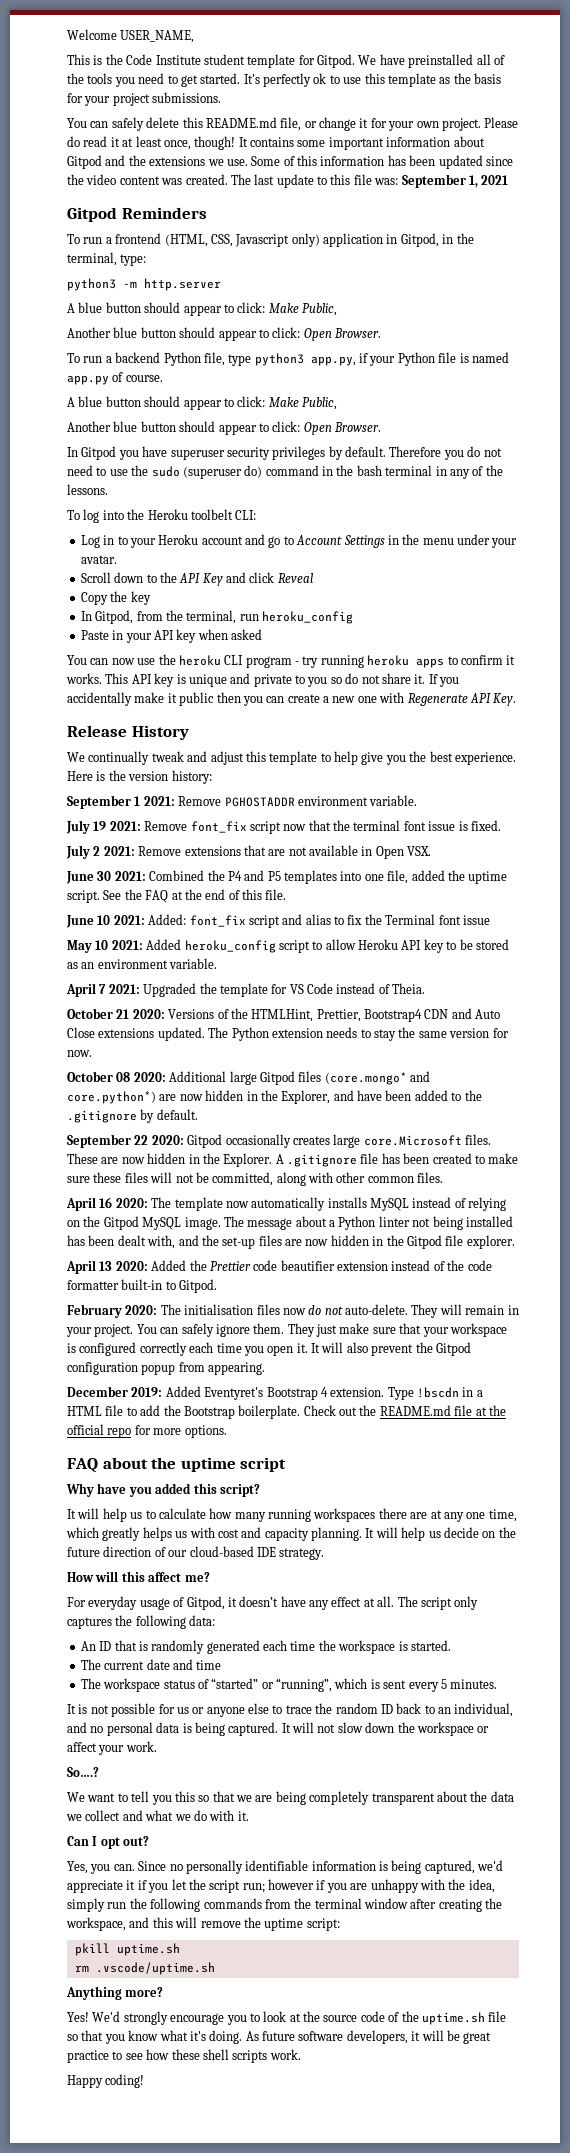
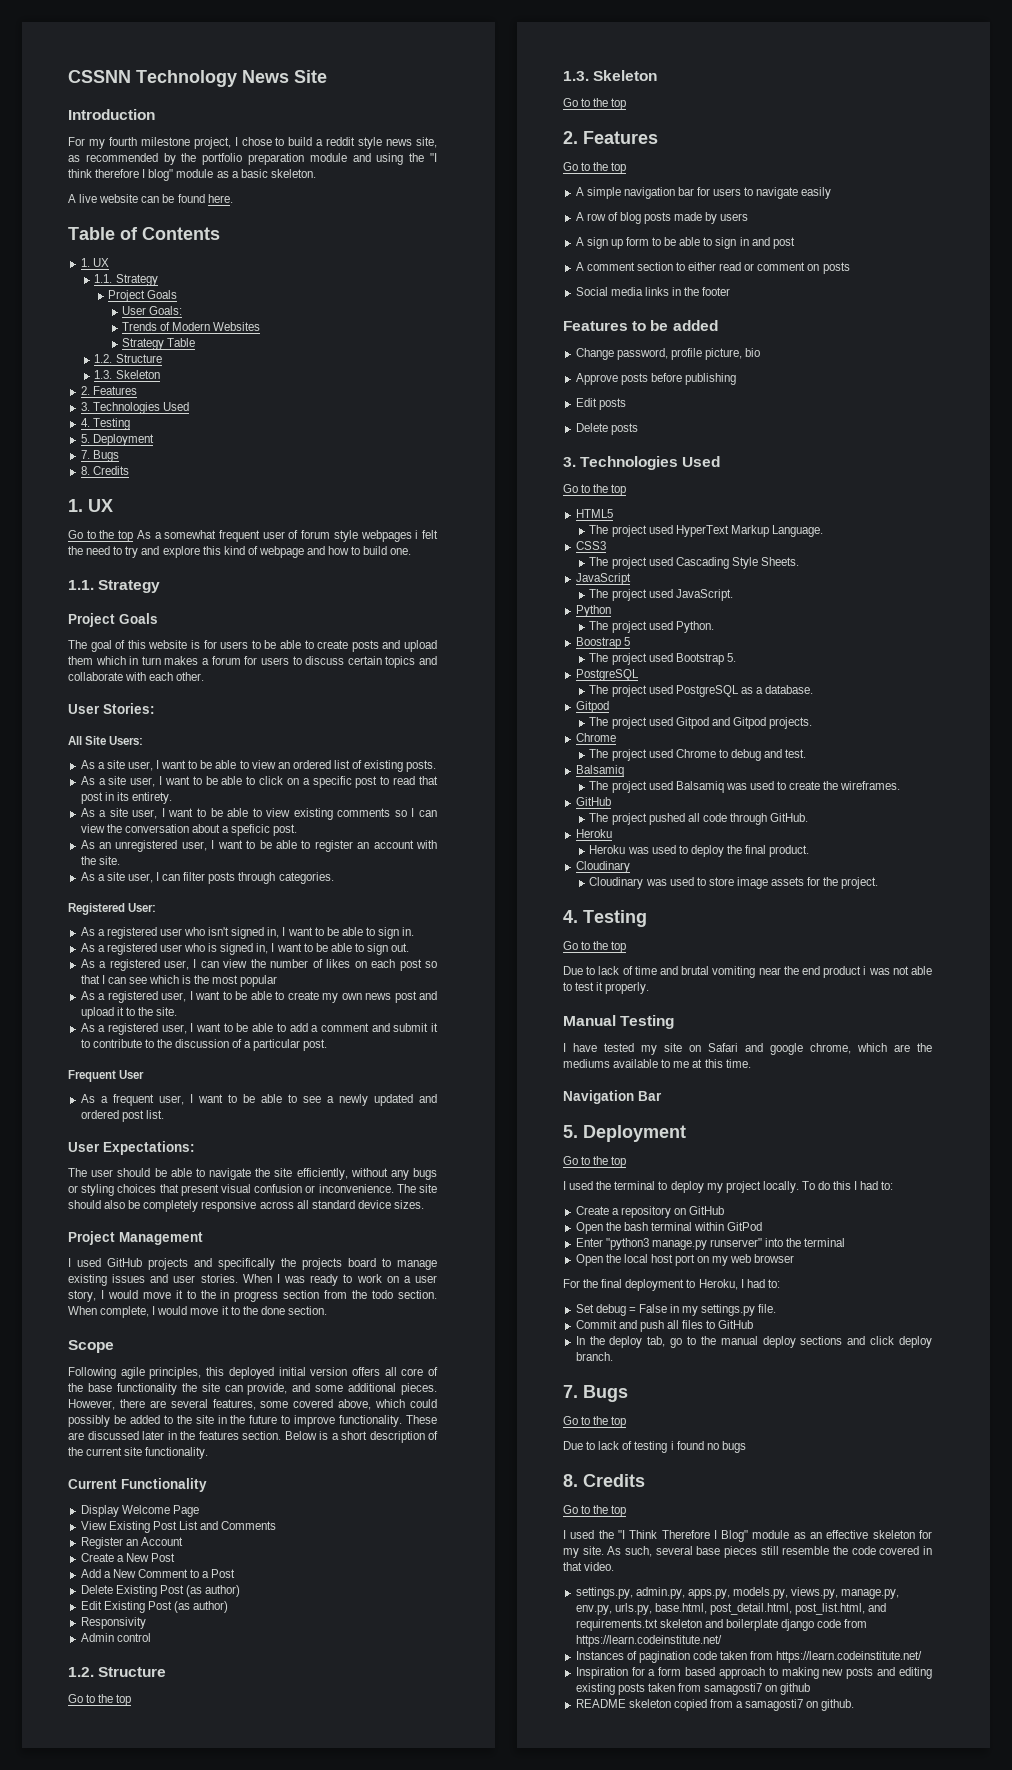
- Welcome USER_NAME,
- This is the Code Institute student template for Gitpod. We have preinstalled all of the tools you need to get started. It's perfectly ok to use this template as the basis for your project submissions.
- You can safely delete this README.md file, or change it for your own project. Please do read it at least once, though! It contains some important information about Gitpod and the extensions we use. Some of this information has been updated since the video content was created. The last update to this file was: September 1, 2021
- Gitpod Reminders
- To run a frontend (HTML, CSS, Javascript only) application in Gitpod, in the terminal, type:
- python3 -m http.server
- A blue button should appear to click: Make Public,
- Another blue button should appear to click: Open Browser.
- To run a backend Python file, type python3 app.py, if your Python file is named app.py of course.
- A blue button should appear to click: Make Public,
- Another blue button should appear to click: Open Browser.
- In Gitpod you have superuser security privileges by default. Therefore you do not need to use the sudo (superuser do) command in the bash terminal in any of the lessons.
- To log into the Heroku toolbelt CLI:
- Log in to your Heroku account and go to Account Settings in the menu under your avatar.
- Scroll down to the API Key and click Reveal
- Copy the key
- In Gitpod, from the terminal, run heroku_config
- Paste in your API key when asked
- You can now use the heroku CLI program - try running heroku apps to confirm it works. This API key is unique and private to you so do not share it. If you accidentally make it public then you can create a new one with Regenerate API Key.
- Release History
- We continually tweak and adjust this template to help give you the best experience. Here is the version history:
- September 1 2021: Remove PGHOSTADDR environment variable.
- July 19 2021: Remove font_fix script now that the terminal font issue is fixed.
- July 2 2021: Remove extensions that are not available in Open VSX.
- June 30 2021: Combined the P4 and P5 templates into one file, added the uptime script. See the FAQ at the end of this file.
- June 10 2021: Added: font_fix script and alias to fix the Terminal font issue
- May 10 2021: Added heroku_config script to allow Heroku API key to be stored as an environment variable.
- April 7 2021: Upgraded the template for VS Code instead of Theia.
- October 21 2020: Versions of the HTMLHint, Prettier, Bootstrap4 CDN and Auto Close extensions updated. The Python extension needs to stay the same version for now.
- October 08 2020: Additional large Gitpod files (core.mongo* and core.python*) are now hidden in the Explorer, and have been added to the .gitignore by default.
- September 22 2020: Gitpod occasionally creates large core.Microsoft files. These are now hidden in the Explorer. A .gitignore file has been created to make sure these files will not be committed, along with other common files.
- April 16 2020: The template now automatically installs MySQL instead of relying on the Gitpod MySQL image. The message about a Python linter not being installed has been dealt with, and the set-up files are now hidden in the Gitpod file explorer.
- April 13 2020: Added the Prettier code beautifier extension instead of the code formatter built-in to Gitpod.
- February 2020: The initialisation files now do not auto-delete. They will remain in your project. You can safely ignore them. They just make sure that your workspace is configured correctly each time you open it. It will also prevent the Gitpod configuration popup from appearing.
- December 2019: Added Eventyret's Bootstrap 4 extension. Type !bscdn in a HTML file to add the Bootstrap boilerplate. Check out the README.md file at the official repo for more options.
- FAQ about the uptime script
- Why have you added this script?
- It will help us to calculate how many running workspaces there are at any one time, which greatly helps us with cost and capacity planning. It will help us decide on the future direction of our cloud-based IDE strategy.
- How will this affect me?
- For everyday usage of Gitpod, it doesn’t have any effect at all. The script only captures the following data:
- An ID that is randomly generated each time the workspace is started.
- The current date and time
- The workspace status of “started” or “running”, which is sent every 5 minutes.
- It is not possible for us or anyone else to trace the random ID back to an individual, and no personal data is being captured. It will not slow down the workspace or affect your work.
- So….?
- We want to tell you this so that we are being completely transparent about the data we collect and what we do with it.
- Can I opt out?
- Yes, you can. Since no personally identifiable information is being captured, we'd appreciate it if you let the script run; however if you are unhappy with the idea, simply run the following commands from the terminal window after creating the workspace, and this will remove the uptime script:
- pkill uptime.sh
- rm .vscode/uptime.sh
- Anything more?
- Yes! We'd strongly encourage you to look at the source code of the uptime.sh file so that you know what it's doing. As future software developers, it will be great practice to see how these shell scripts work.
- Happy coding!
+ CSSNN Technology News Site
+ Introduction
+ For my fourth milestone project, I chose to build a reddit style news site, as recommended by the portfolio preparation module and using the "I think therefore I blog" module as a basic skeleton.
+ A live website can be found here.
+ Table of Contents
+ 1. UX
+ 1.1. Strategy
+ Project Goals
+ User Goals:
+ Trends of Modern Websites
+ Strategy Table
+ 1.2. Structure
+ 1.3. Skeleton
+ 2. Features
+ 3. Technologies Used
+ 4. Testing
+ 5. Deployment
+ 7. Bugs
+ 8. Credits
+ 1. UX
+ Go to the top As a somewhat frequent user of forum style webpages i felt the need to try and explore this kind of webpage and how to build one.
+ 1.1. Strategy
+ Project Goals
+ The goal of this website is for users to be able to create posts and upload them which in turn makes a forum for users to discuss certain topics and collaborate with each other.
+ User Stories:
+ All Site Users:
+ As a site user, I want to be able to view an ordered list of existing posts.
+ As a site user, I want to be able to click on a specific post to read that post in its entirety.
+ As a site user, I want to be able to view existing comments so I can view the conversation about a speficic post.
+ As an unregistered user, I want to be able to register an account with the site.
+ As a site user, I can filter posts through categories.
+ Registered User:
+ As a registered user who isn't signed in, I want to be able to sign in.
+ As a registered user who is signed in, I want to be able to sign out.
+ As a registered user, I can view the number of likes on each post so that I can see which is the most popular
+ As a registered user, I want to be able to create my own news post and upload it to the site.
+ As a registered user, I want to be able to add a comment and submit it to contribute to the discussion of a particular post.
+ Frequent User
+ As a frequent user, I want to be able to see a newly updated and ordered post list.
+ User Expectations:
+ The user should be able to navigate the site efficiently, without any bugs or styling choices that present visual confusion or inconvenience. The site should also be completely responsive across all standard device sizes.
+ Project Management
+ I used GitHub projects and specifically the projects board to manage existing issues and user stories. When I was ready to work on a user story, I would move it to the in progress section from the todo section. When complete, I would move it to the done section.
+ Scope
+ Following agile principles, this deployed initial version offers all core of the base functionality the site can provide, and some additional pieces. However, there are several features, some covered above, which could possibly be added to the site in the future to improve functionality. These are discussed later in the features section. Below is a short description of the current site functionality.
+ Current Functionality
+ Display Welcome Page
+ View Existing Post List and Comments
+ Register an Account
+ Create a New Post
+ Add a New Comment to a Post
+ Delete Existing Post (as author)
+ Edit Existing Post (as author)
+ Responsivity
+ Admin control
+ 1.2. Structure
+ Go to the top
+ 1.3. Skeleton
+ Go to the top
+ 2. Features
+ Go to the top
+ A simple navigation bar for users to navigate easily
+ A row of blog posts made by users
+ A sign up form to be able to sign in and post
+ A comment section to either read or comment on posts
+ Social media links in the footer
+ Features to be added
+ Change password, profile picture, bio
+ Approve posts before publishing
+ Edit posts
+ Delete posts
+ 3. Technologies Used
+ Go to the top
+ HTML5
+ The project used HyperText Markup Language.
+ CSS3
+ The project used Cascading Style Sheets.
+ JavaScript
+ The project used JavaScript.
+ Python
+ The project used Python.
+ Boostrap 5
+ The project used Bootstrap 5.
+ PostgreSQL
+ The project used PostgreSQL as a database.
+ Gitpod
+ The project used Gitpod and Gitpod projects.
+ Chrome
+ The project used Chrome to debug and test.
+ Balsamiq
+ The project used Balsamiq was used to create the wireframes.
+ GitHub
+ The project pushed all code through GitHub.
+ Heroku
+ Heroku was used to deploy the final product.
+ Cloudinary
+ Cloudinary was used to store image assets for the project.
+ 4. Testing
+ Go to the top
+ Due to lack of time and brutal vomiting near the end product i was not able to test it properly.
+ Manual Testing
+ I have tested my site on Safari and google chrome, which are the mediums available to me at this time.
+ Navigation Bar
+ 5. Deployment
+ Go to the top
+ I used the terminal to deploy my project locally. To do this I had to:
+ Create a repository on GitHub
+ Open the bash terminal within GitPod
+ Enter "python3 manage.py runserver" into the terminal
+ Open the local host port on my web browser
+ For the final deployment to Heroku, I had to:
+ Set debug = False in my settings.py file.
+ Commit and push all files to GitHub
+ In the deploy tab, go to the manual deploy sections and click deploy branch.
+ 7. Bugs
+ Go to the top
+ Due to lack of testing i found no bugs
+ 8. Credits
+ Go to the top
+ I used the "I Think Therefore I Blog" module as an effective skeleton for my site. As such, several base pieces still resemble the code covered in that video.
+ settings.py, admin.py, apps.py, models.py, views.py, manage.py, env.py, urls.py, base.html, post_detail.html, post_list.html, and requirements.txt skeleton and boilerplate django code from https://learn.codeinstitute.net/
+ Instances of pagination code taken from https://learn.codeinstitute.net/
+ Inspiration for a form based approach to making new posts and editing existing posts taken from samagosti7 on github
+ README skeleton copied from a samagosti7 on github.

